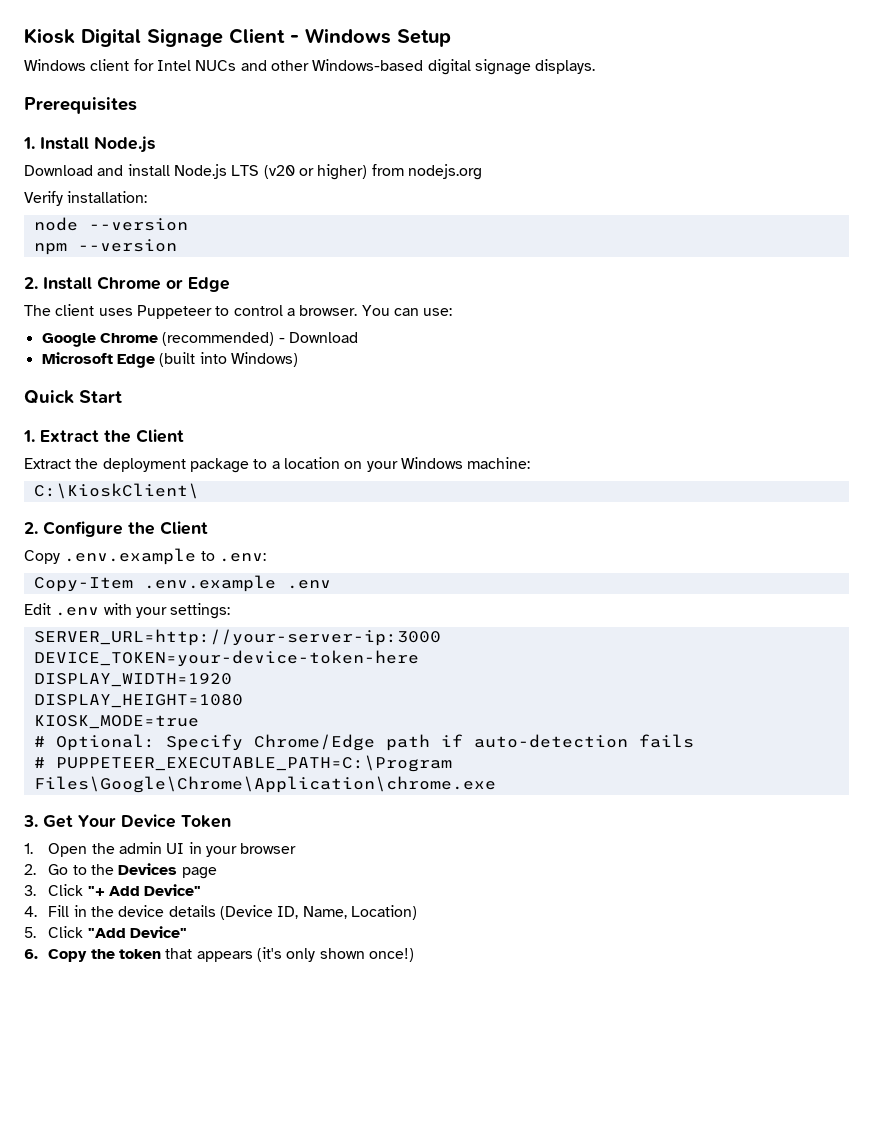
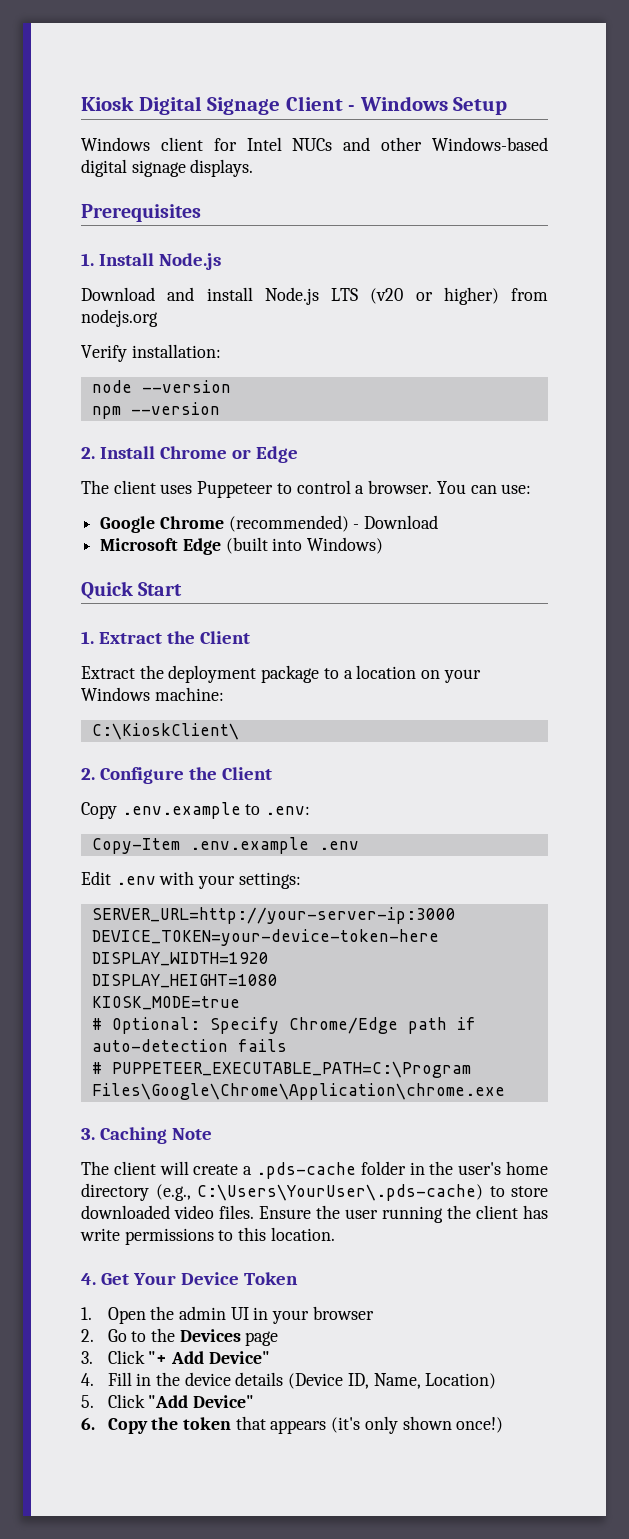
- 3. Get Your Device Token
+ 3. Caching Note
+ The client will create a .pds-cache folder in the user's home directory (e.g., C:\Users\YourUser\.pds-cache) to store downloaded video files. Ensure the user running the client has write permissions to this location.
+ 4. Get Your Device Token

